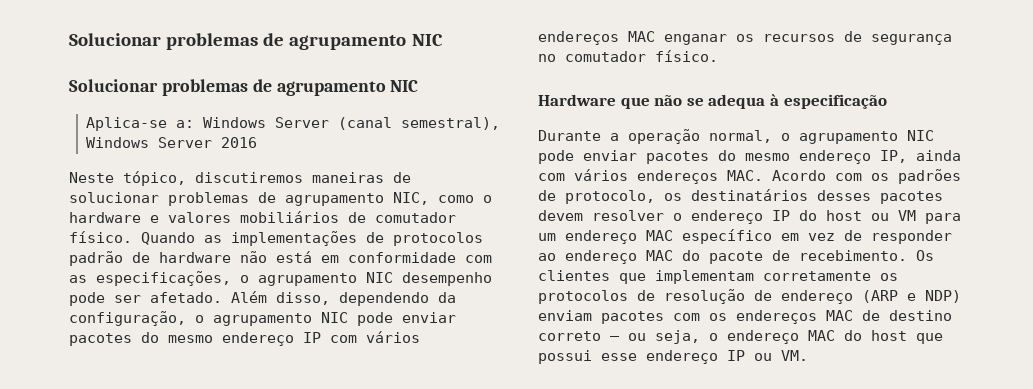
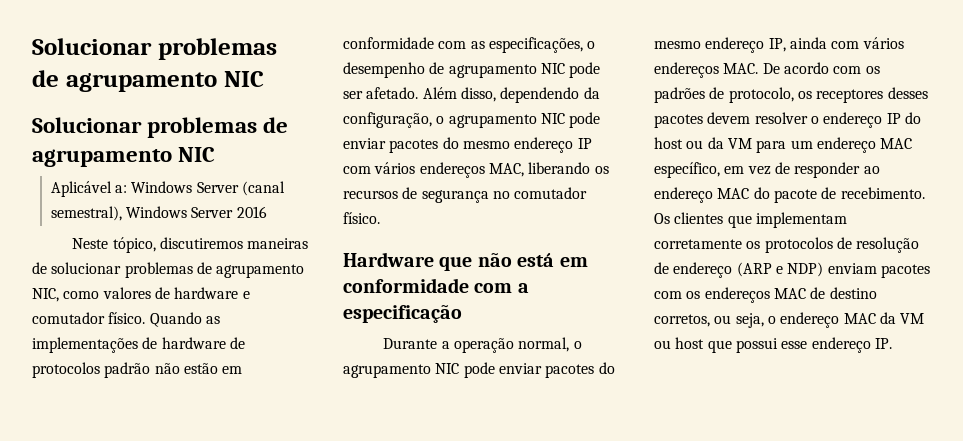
- Aplica-se a: Windows Server (canal semestral), Windows Server 2016
+ Aplicável a: Windows Server (canal semestral), Windows Server 2016
- Neste tópico, discutiremos maneiras de solucionar problemas de agrupamento NIC, como o hardware e valores mobiliários de comutador físico.
+ Neste tópico, discutiremos maneiras de solucionar problemas de agrupamento NIC, como valores de hardware e comutador físico.
- Quando as implementações de protocolos padrão de hardware não está em conformidade com as especificações, o agrupamento NIC desempenho pode ser afetado.
+ Quando as implementações de hardware de protocolos padrão não estão em conformidade com as especificações, o desempenho de agrupamento NIC pode ser afetado.
- Além disso, dependendo da configuração, o agrupamento NIC pode enviar pacotes do mesmo endereço IP com vários endereços MAC enganar os recursos de segurança no comutador físico.
+ Além disso, dependendo da configuração, o agrupamento NIC pode enviar pacotes do mesmo endereço IP com vários endereços MAC, liberando os recursos de segurança no comutador físico.
- Hardware que não se adequa à especificação
+ Hardware que não está em conformidade com a especificação
- Durante a operação normal, o agrupamento NIC pode enviar pacotes do mesmo endereço IP, ainda com vários endereços MAC. Acordo com os padrões de protocolo, os destinatários desses pacotes devem resolver o endereço IP do host ou VM para um endereço MAC específico em vez de responder ao endereço MAC do pacote de recebimento.
+ Durante a operação normal, o agrupamento NIC pode enviar pacotes do mesmo endereço IP, ainda com vários endereços MAC. De acordo com os padrões de protocolo, os receptores desses pacotes devem resolver o endereço IP do host ou da VM para um endereço MAC específico, em vez de responder ao endereço MAC do pacote de recebimento.
- Os clientes que implementam corretamente os protocolos de resolução de endereço (ARP e NDP) enviam pacotes com os endereços MAC de destino correto — ou seja, o endereço MAC do host que possui esse endereço IP ou VM.
+ Os clientes que implementam corretamente os protocolos de resolução de endereço (ARP e NDP) enviam pacotes com os endereços MAC de destino corretos, ou seja, o endereço MAC da VM ou host que possui esse endereço IP.

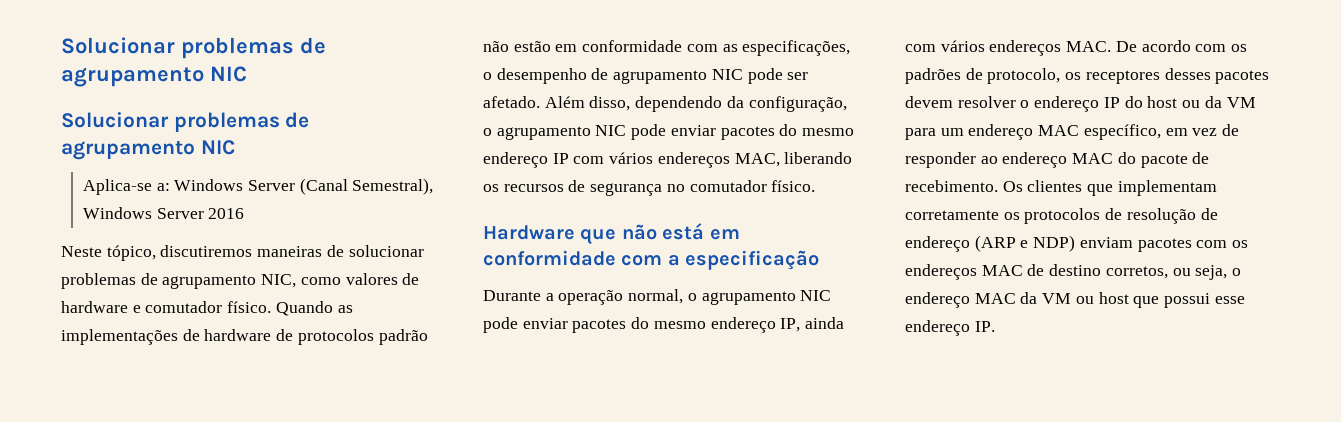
- Aplicável a: Windows Server (canal semestral), Windows Server 2016
+ Aplica-se a: Windows Server (Canal Semestral), Windows Server 2016

